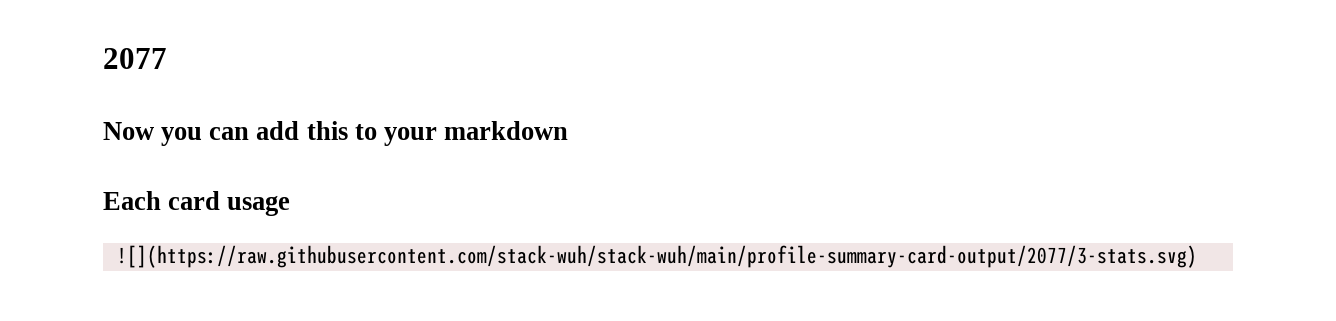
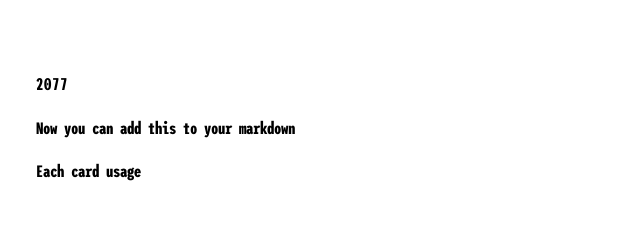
- ![](https://raw.githubusercontent.com/stack-wuh/stack-wuh/main/profile-summary-card-output/2077/3-stats.svg)

